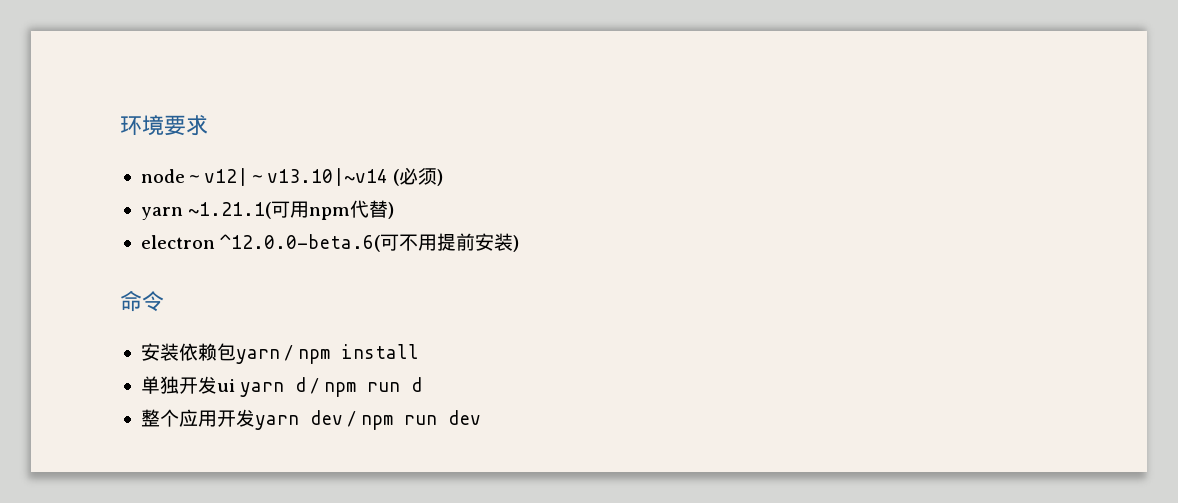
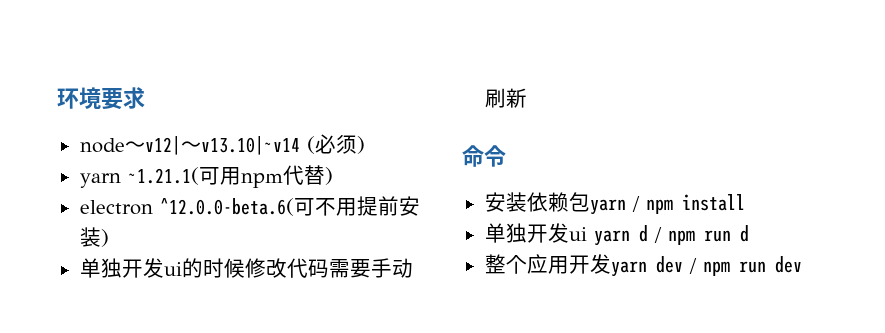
+ 单独开发ui的时候修改代码需要手动刷新

